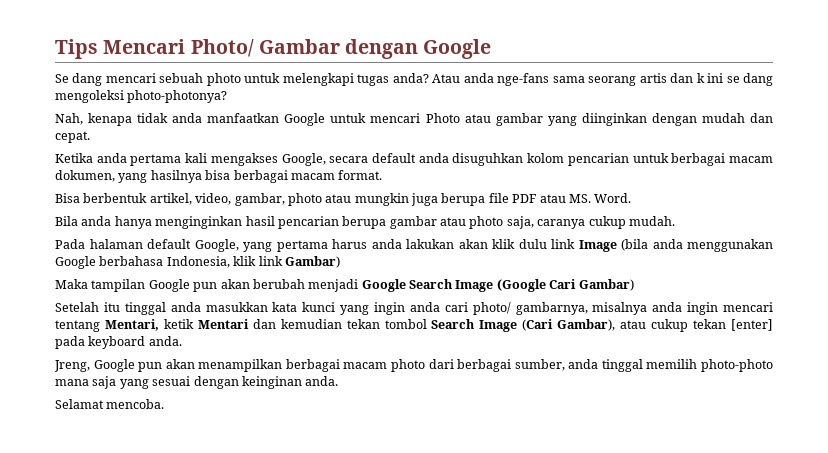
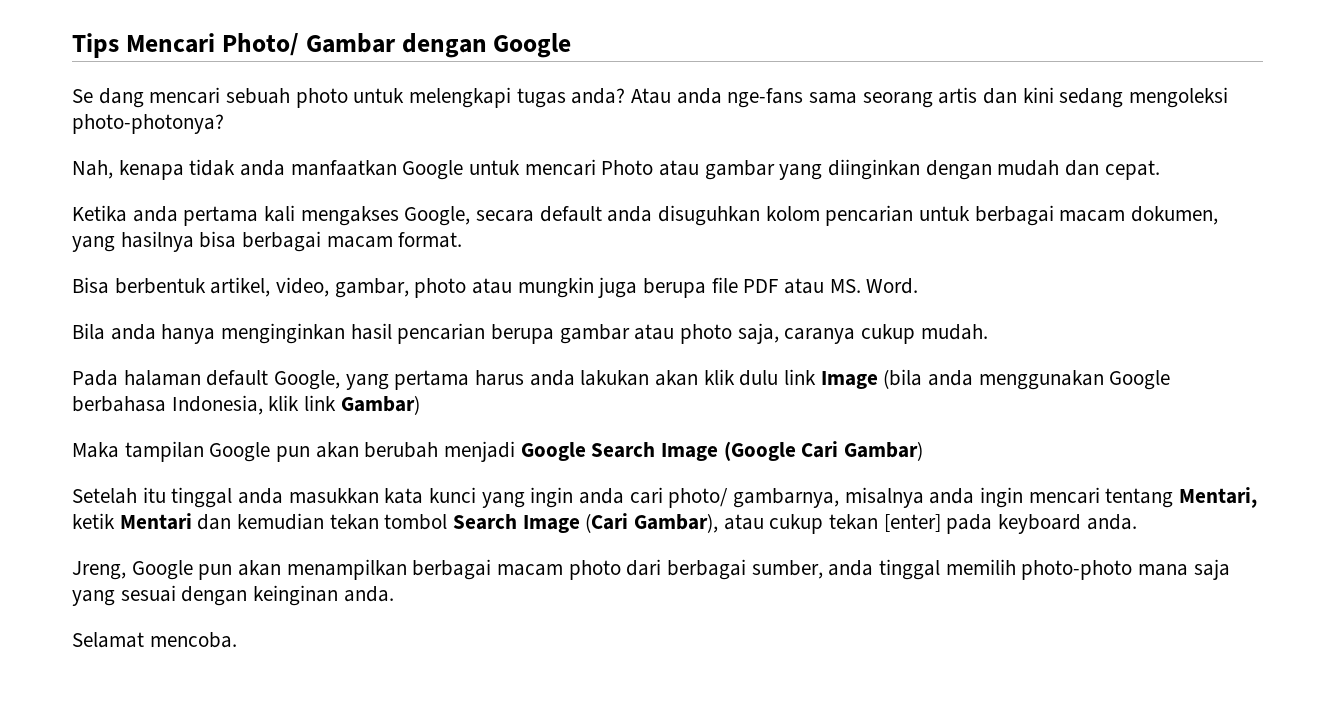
- Atau anda nge-fans sama seorang artis dan k ini se dang mengoleksi photo-photonya?
+ Atau anda nge-fans sama seorang artis dan kini sedang mengoleksi photo-photonya?

